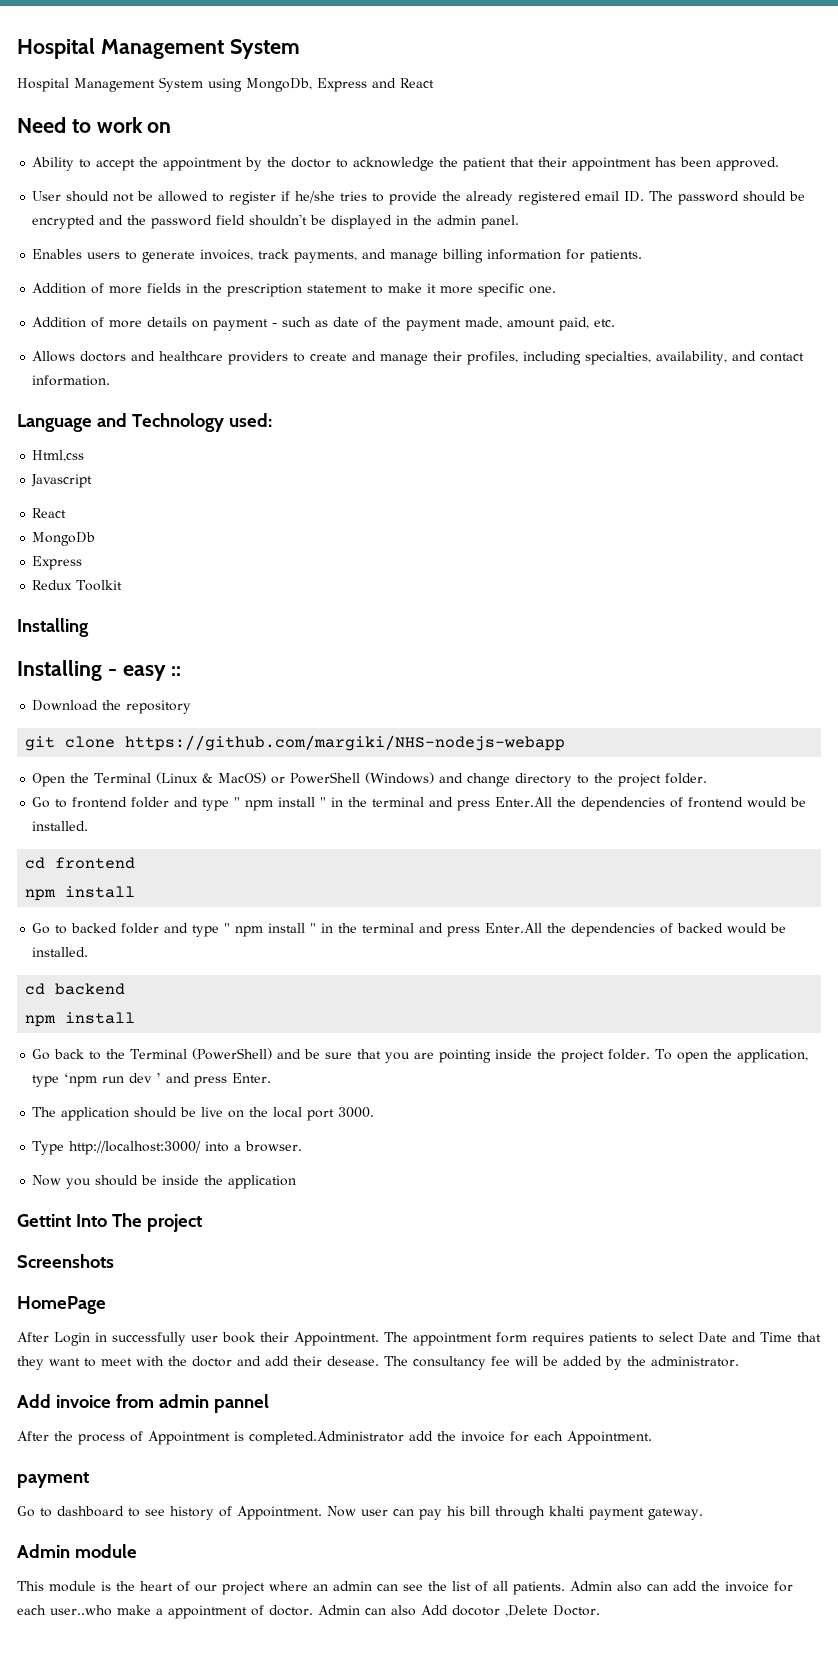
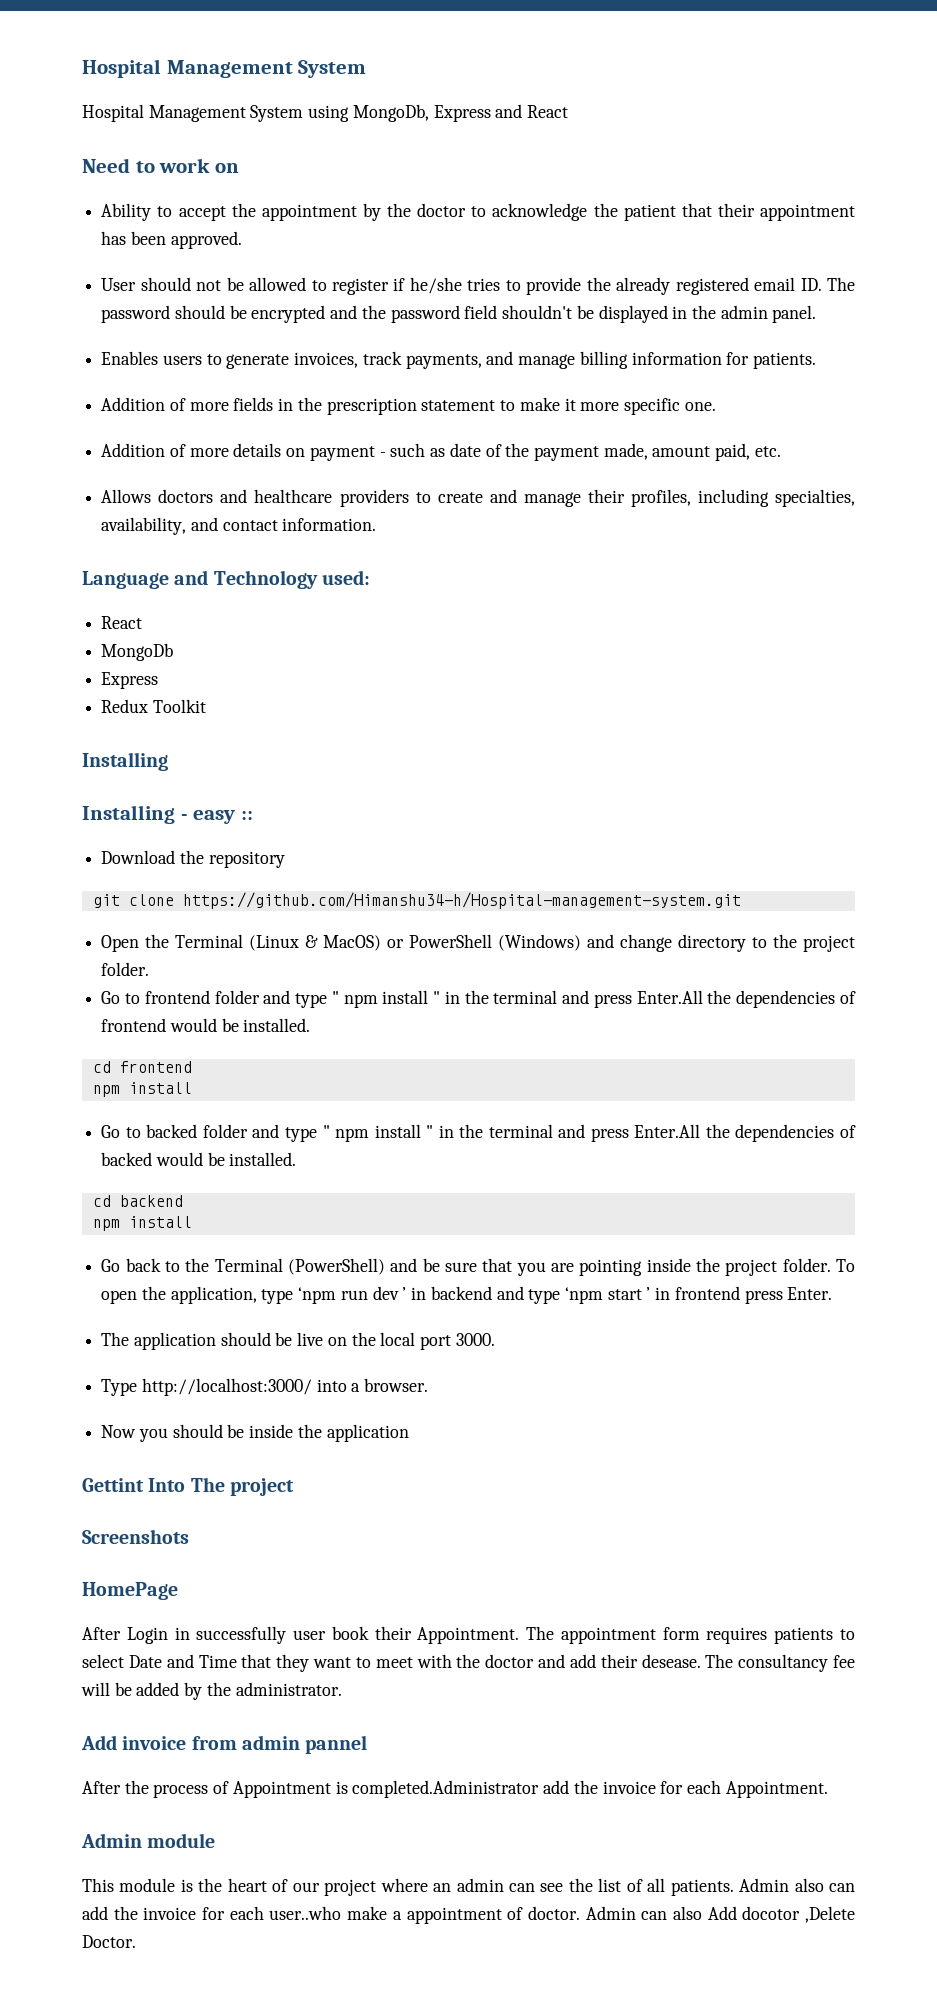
- Html,css
- Javascript
- git clone https://github.com/margiki/NHS-nodejs-webapp
+ git clone https://github.com/Himanshu34-h/Hospital-management-system.git
- To open the application, type ‘npm run dev ’ and press Enter.
+ To open the application, type ‘npm run dev ’ in backend and type ‘npm start ’ in frontend press Enter.
  After the process of Appointment is completed.Administrator add the invoice for each Appointment.
- payment
- Go to dashboard to see history of Appointment. Now user can pay his bill through khalti payment gateway.

